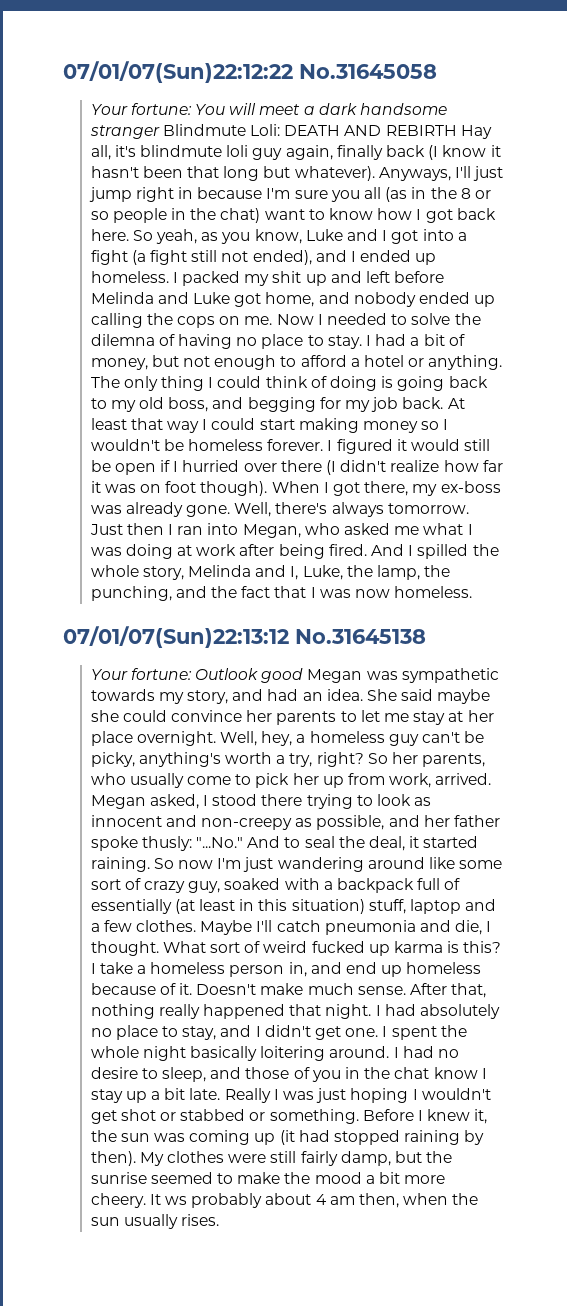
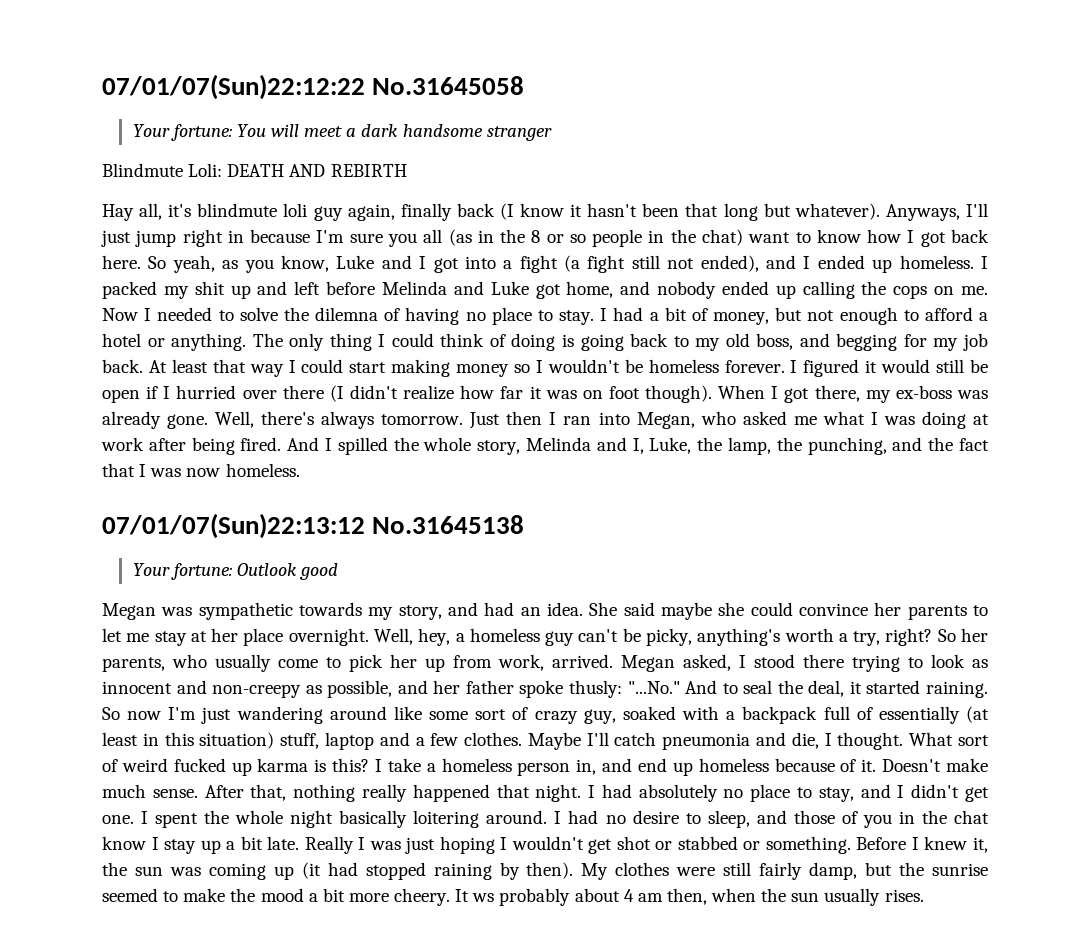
- Your fortune: You will meet a dark handsome stranger Blindmute Loli: DEATH AND REBIRTH Hay all, it's blindmute loli guy again, finally back (I know it hasn't been that long but whatever).
+ Your fortune: You will meet a dark handsome stranger
+ Blindmute Loli: DEATH AND REBIRTH
+ Hay all, it's blindmute loli guy again, finally back (I know it hasn't been that long but whatever).
- Your fortune: Outlook good Megan was sympathetic towards my story, and had an idea.
+ Your fortune: Outlook good
+ Megan was sympathetic towards my story, and had an idea.

